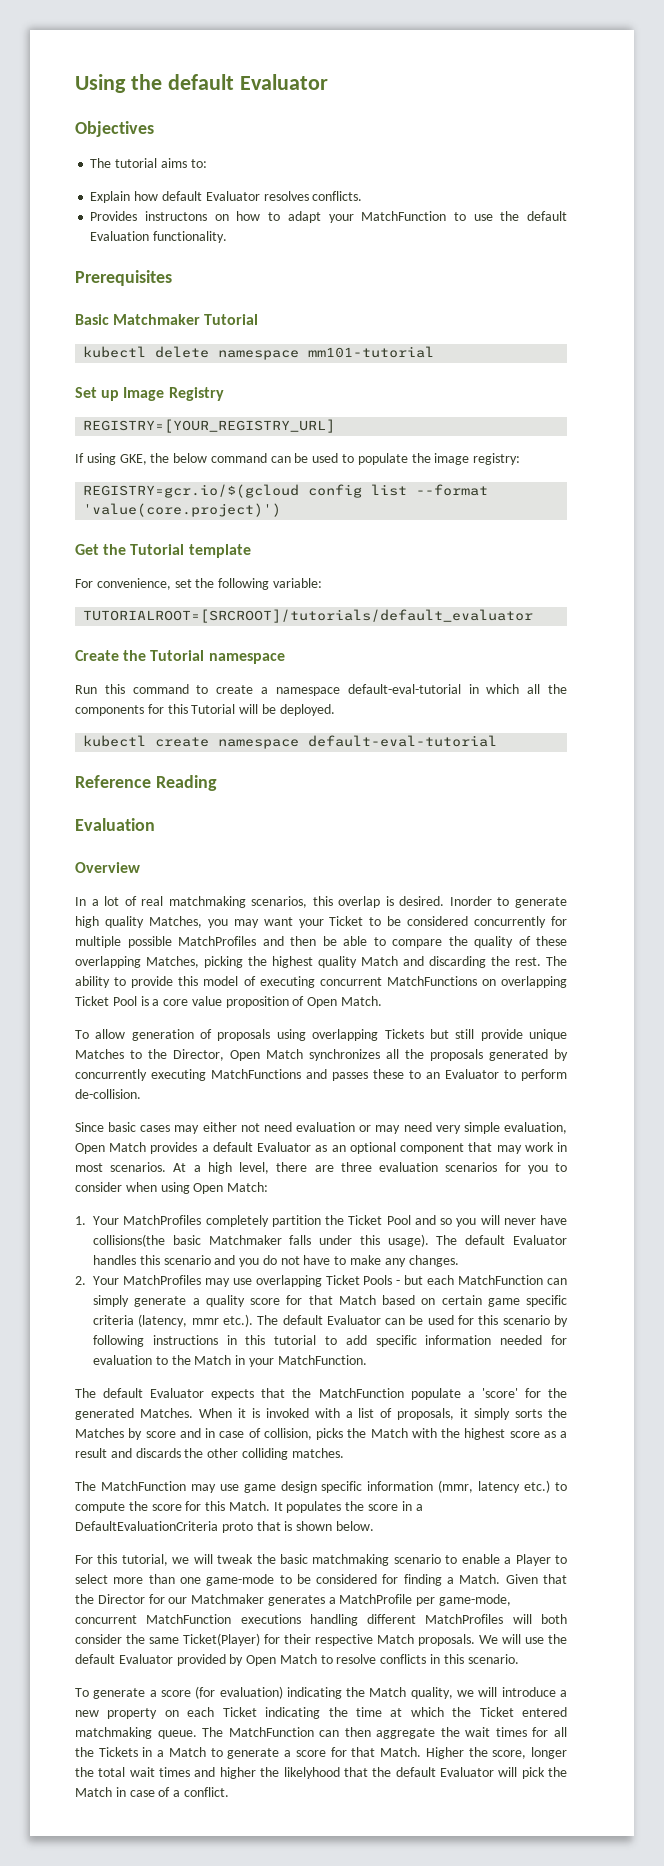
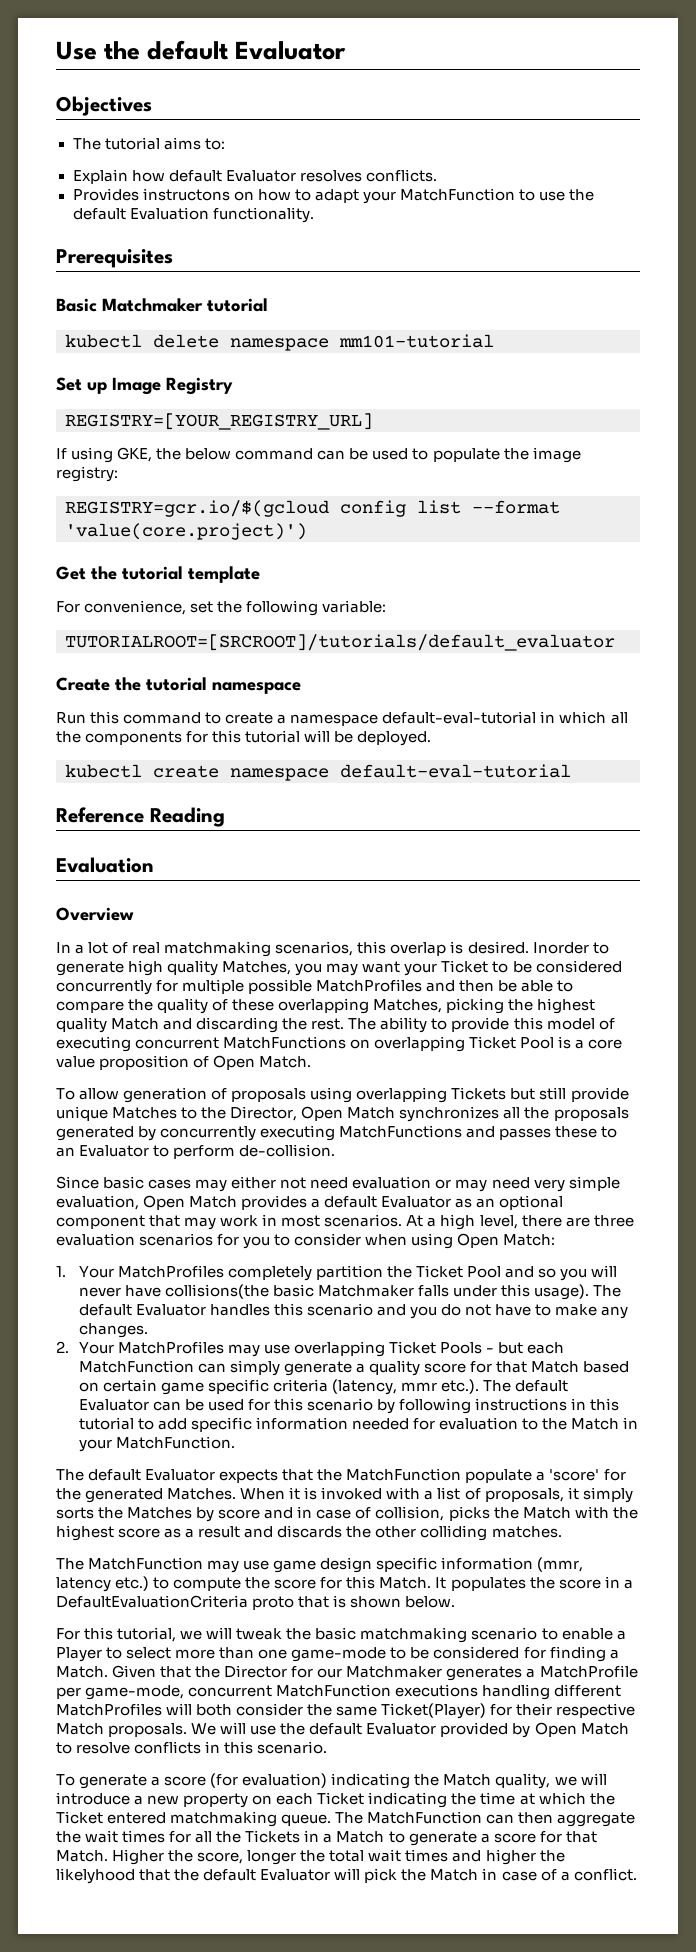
- Using the default Evaluator
+ Use the default Evaluator
- Basic Matchmaker Tutorial
+ Basic Matchmaker tutorial
- Get the Tutorial template
+ Get the tutorial template
- Create the Tutorial namespace
+ Create the tutorial namespace
- Run this command to create a namespace default-eval-tutorial in which all the components for this Tutorial will be deployed.
+ Run this command to create a namespace default-eval-tutorial in which all the components for this tutorial will be deployed.

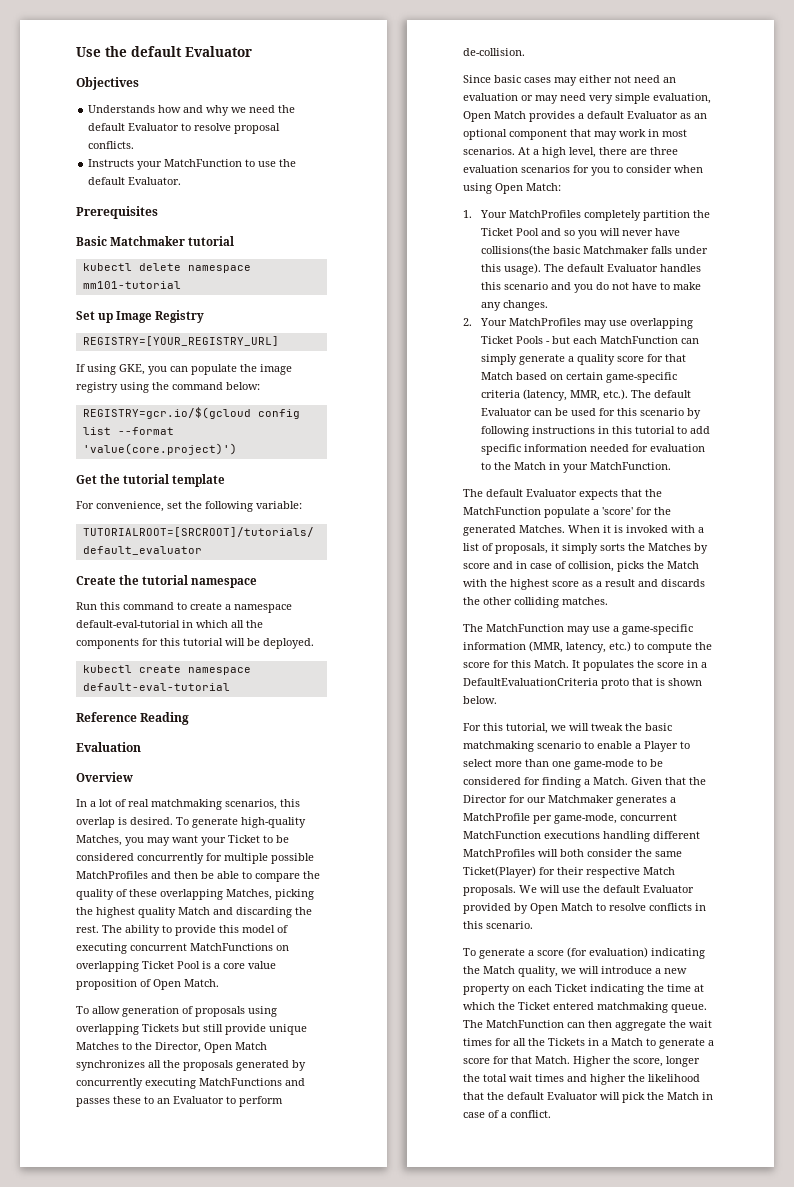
- The tutorial aims to:
- Explain how default Evaluator resolves conflicts.
- Provides instructons on how to adapt your MatchFunction to use the default Evaluation functionality.
+ Understands how and why we need the default Evaluator to resolve proposal conflicts.
+ Instructs your MatchFunction to use the default Evaluator.
- If using GKE, the below command can be used to populate the image registry:
+ If using GKE, you can populate the image registry using the command below:
- Inorder to generate high quality Matches, you may want your Ticket to be considered concurrently for multiple possible MatchProfiles and then be able to compare the quality of these overlapping Matches, picking the highest quality Match and discarding the rest.
+ To generate high-quality Matches, you may want your Ticket to be considered concurrently for multiple possible MatchProfiles and then be able to compare the quality of these overlapping Matches, picking the highest quality Match and discarding the rest.
- Since basic cases may either not need evaluation or may need very simple evaluation, Open Match provides a default Evaluator as an optional component that may work in most scenarios.
+ Since basic cases may either not need an evaluation or may need very simple evaluation, Open Match provides a default Evaluator as an optional component that may work in most scenarios.
- 2. Your MatchProfiles may use overlapping Ticket Pools - but each MatchFunction can simply generate a quality score for that Match based on certain game specific criteria (latency, mmr etc.). The default Evaluator can be used for this scenario by following instructions in this tutorial to add specific information needed for evaluation to the Match in your MatchFunction.
+ 2. Your MatchProfiles may use overlapping Ticket Pools - but each MatchFunction can simply generate a quality score for that Match based on certain game-specific criteria (latency, MMR, etc.). The default Evaluator can be used for this scenario by following instructions in this tutorial to add specific information needed for evaluation to the Match in your MatchFunction.
- The MatchFunction may use game design specific information (mmr, latency etc.) to compute the score for this Match.
+ The MatchFunction may use a game-specific information (MMR, latency, etc.) to compute the score for this Match.
- Higher the score, longer the total wait times and higher the likelyhood that the default Evaluator will pick the Match in case of a conflict.
+ Higher the score, longer the total wait times and higher the likelihood that the default Evaluator will pick the Match in case of a conflict.

